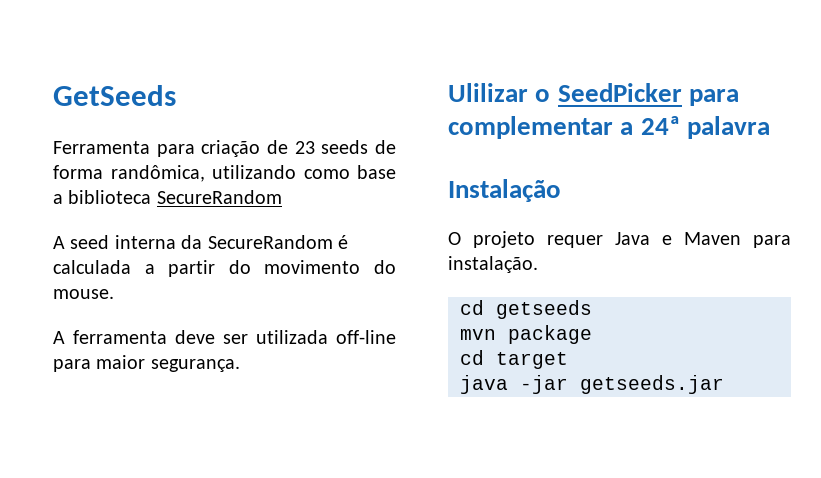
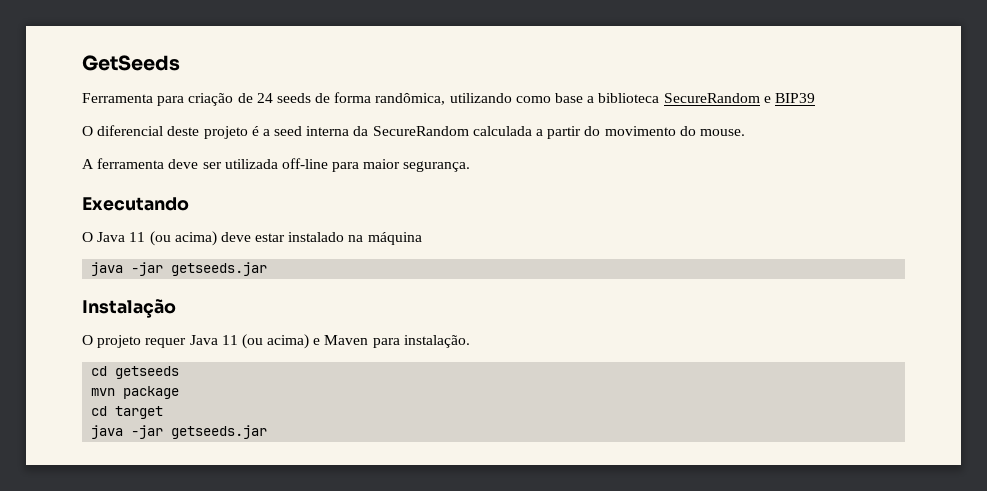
- Ferramenta para criação de 23 seeds de forma randômica, utilizando como base a biblioteca SecureRandom
- A seed interna da SecureRandom é calculada a partir do movimento do mouse.
+ Ferramenta para criação de 24 seeds de forma randômica, utilizando como base a biblioteca SecureRandom e BIP39
+ O diferencial deste projeto é a seed interna da SecureRandom calculada a partir do movimento do mouse.
- Ulilizar o SeedPicker para complementar a 24ª palavra
+ Executando
+ O Java 11 (ou acima) deve estar instalado na máquina
+ java -jar getseeds.jar
- O projeto requer Java e Maven para instalação.
+ O projeto requer Java 11 (ou acima) e Maven para instalação.

